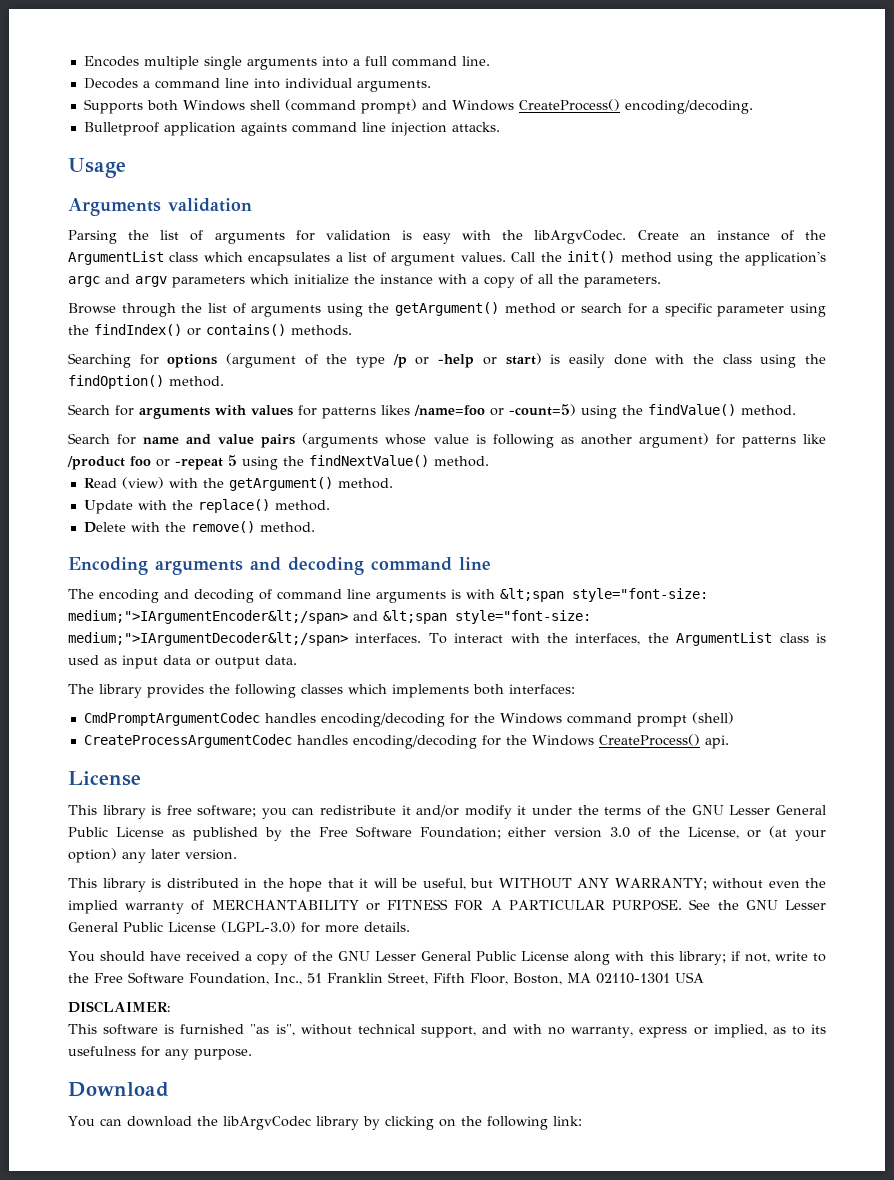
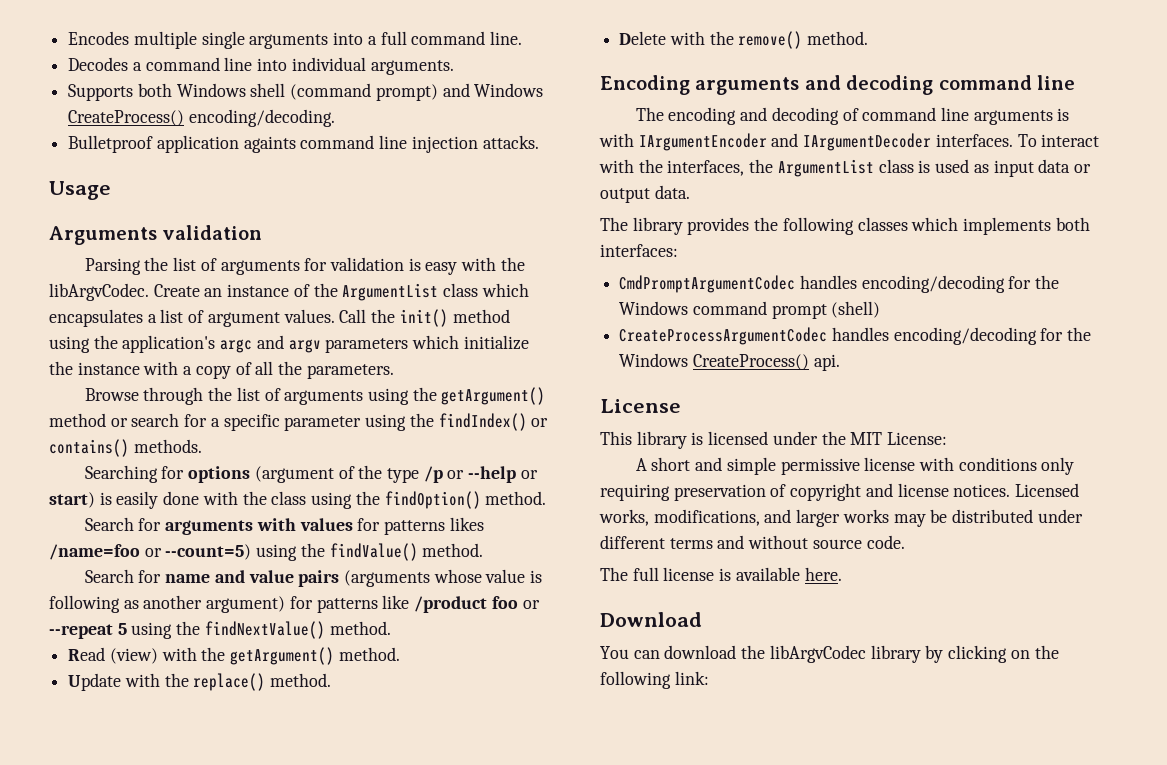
- Searching for options (argument of the type /p or -help or start) is easily done with the class using the findOption() method.
+ Searching for options (argument of the type /p or --help or start) is easily done with the class using the findOption() method.
- Search for arguments with values for patterns likes /name=foo or -count=5) using the findValue() method.
+ Search for arguments with values for patterns likes /name=foo or --count=5) using the findValue() method.
- Search for name and value pairs (arguments whose value is following as another argument) for patterns like /product foo or -repeat 5 using the findNextValue() method.
+ Search for name and value pairs (arguments whose value is following as another argument) for patterns like /product foo or --repeat 5 using the findNextValue() method.
- The encoding and decoding of command line arguments is with &lt;span style="font-size: medium;">IArgumentEncoder&lt;/span> and &lt;span style="font-size: medium;">IArgumentDecoder&lt;/span> interfaces.
+ The encoding and decoding of command line arguments is with IArgumentEncoder and IArgumentDecoder interfaces.
- This library is free software; you can redistribute it and/or modify it under the terms of the GNU Lesser General Public License as published by the Free Software Foundation; either version 3.0 of the License, or (at your option) any later version.
- This library is distributed in the hope that it will be useful, but WITHOUT ANY WARRANTY; without even the implied warranty of MERCHANTABILITY or FITNESS FOR A PARTICULAR PURPOSE. See the GNU Lesser General Public License (LGPL-3.0) for more details.
- You should have received a copy of the GNU Lesser General Public License along with this library; if not, write to the Free Software Foundation, Inc., 51 Franklin Street, Fifth Floor, Boston, MA 02110-1301 USA
- DISCLAIMER:
- This software is furnished "as is", without technical support, and with no warranty, express or implied, as to its usefulness for any purpose.
+ This library is licensed under the MIT License:
+ A short and simple permissive license with conditions only requiring preservation of copyright and license notices. Licensed works, modifications, and larger works may be distributed under different terms and without source code.
+ The full license is available here.

